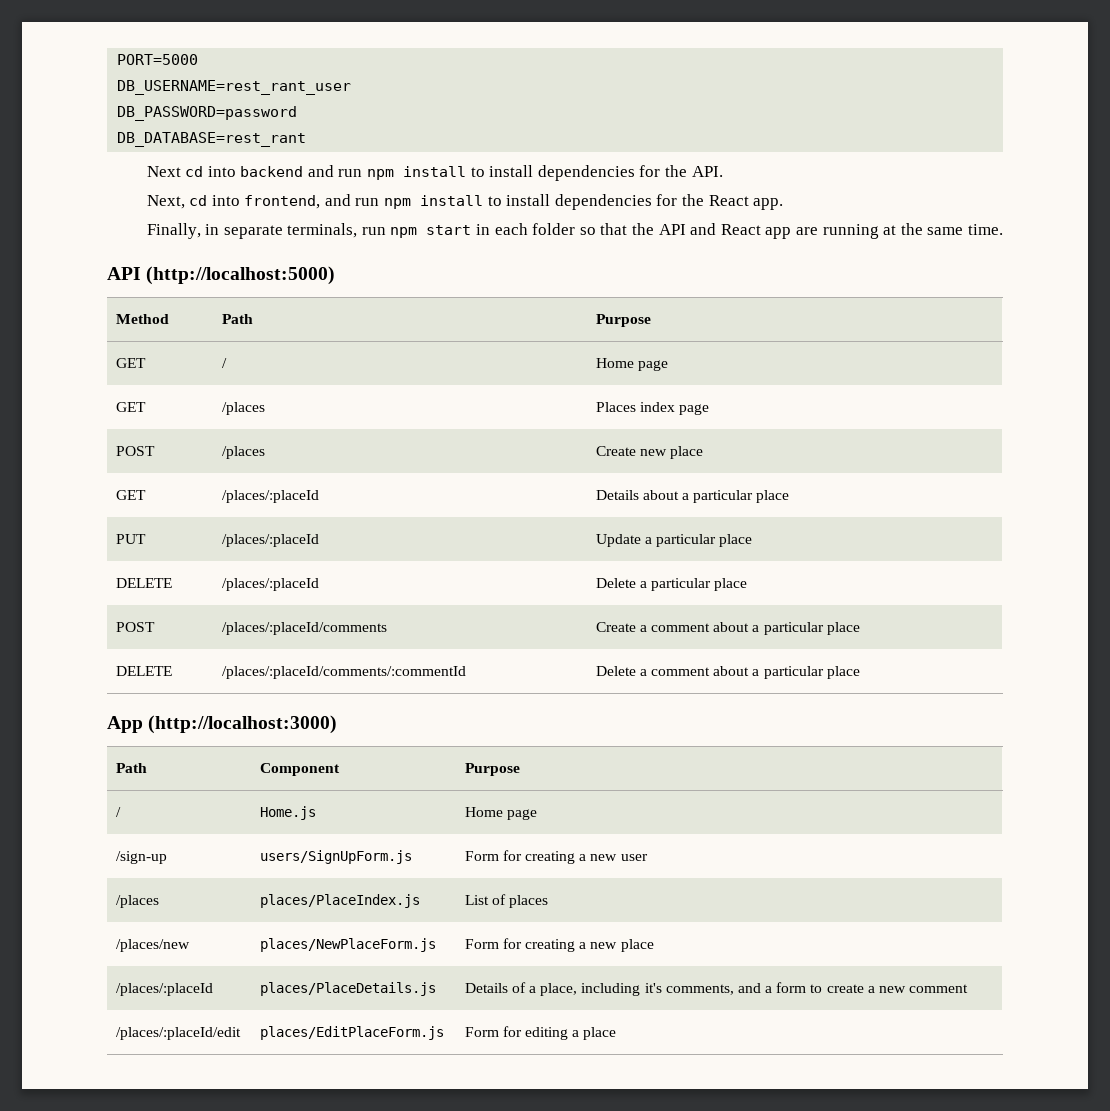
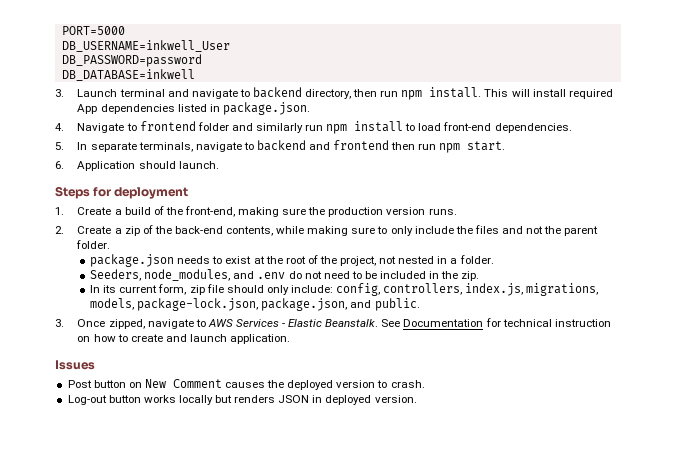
- DB_USERNAME=rest_rant_user
+ DB_USERNAME=inkwell_User
- DB_DATABASE=rest_rant
- Next cd into backend and run npm install to install dependencies for the API.
- Next, cd into frontend, and run npm install to install dependencies for the React app.
- Finally, in separate terminals, run npm start in each folder so that the API and React app are running at the same time.
- API (http://localhost:5000)
- Method | Path | Purpose
- GET | / | Home page
- GET | /places | Places index page
- POST | /places | Create new place
- GET | /places/:placeId | Details about a particular place
- PUT | /places/:placeId | Update a particular place
- DELETE | /places/:placeId | Delete a particular place
- POST | /places/:placeId/comments | Create a comment about a particular place
- DELETE | /places/:placeId/comments/:commentId | Delete a comment about a particular place
- App (http://localhost:3000)
- Path | Component | Purpose
- / | Home.js | Home page
- /sign-up | users/SignUpForm.js | Form for creating a new user
- /places | places/PlaceIndex.js | List of places
- /places/new | places/NewPlaceForm.js | Form for creating a new place
- /places/:placeId | places/PlaceDetails.js | Details of a place, including it's comments, and a form to create a new comment
- /places/:placeId/edit | places/EditPlaceForm.js | Form for editing a place
+ DB_DATABASE=inkwell
+ 3. Launch terminal and navigate to backend directory, then run npm install. This will install required App dependencies listed in package.json.
+ 4. Navigate to frontend folder and similarly run npm install to load front-end dependencies.
+ 5. In separate terminals, navigate to backend and frontend then run npm start.
+ 6. Application should launch.
+ Steps for deployment
+ 1. Create a build of the front-end, making sure the production version runs.
+ 2. Create a zip of the back-end contents, while making sure to only include the files and not the parent folder.
+ package.json needs to exist at the root of the project, not nested in a folder.
+ Seeders, node_modules, and .env do not need to be included in the zip.
+ In its current form, zip file should only include: config, controllers, index.js, migrations, models, package-lock.json, package.json, and public.
+ 3. Once zipped, navigate to AWS Services - Elastic Beanstalk. See Documentation for technical instruction on how to create and launch application.
+ Issues
+ Post button on New Comment causes the deployed version to crash.
+ Log-out button works locally but renders JSON in deployed version.

